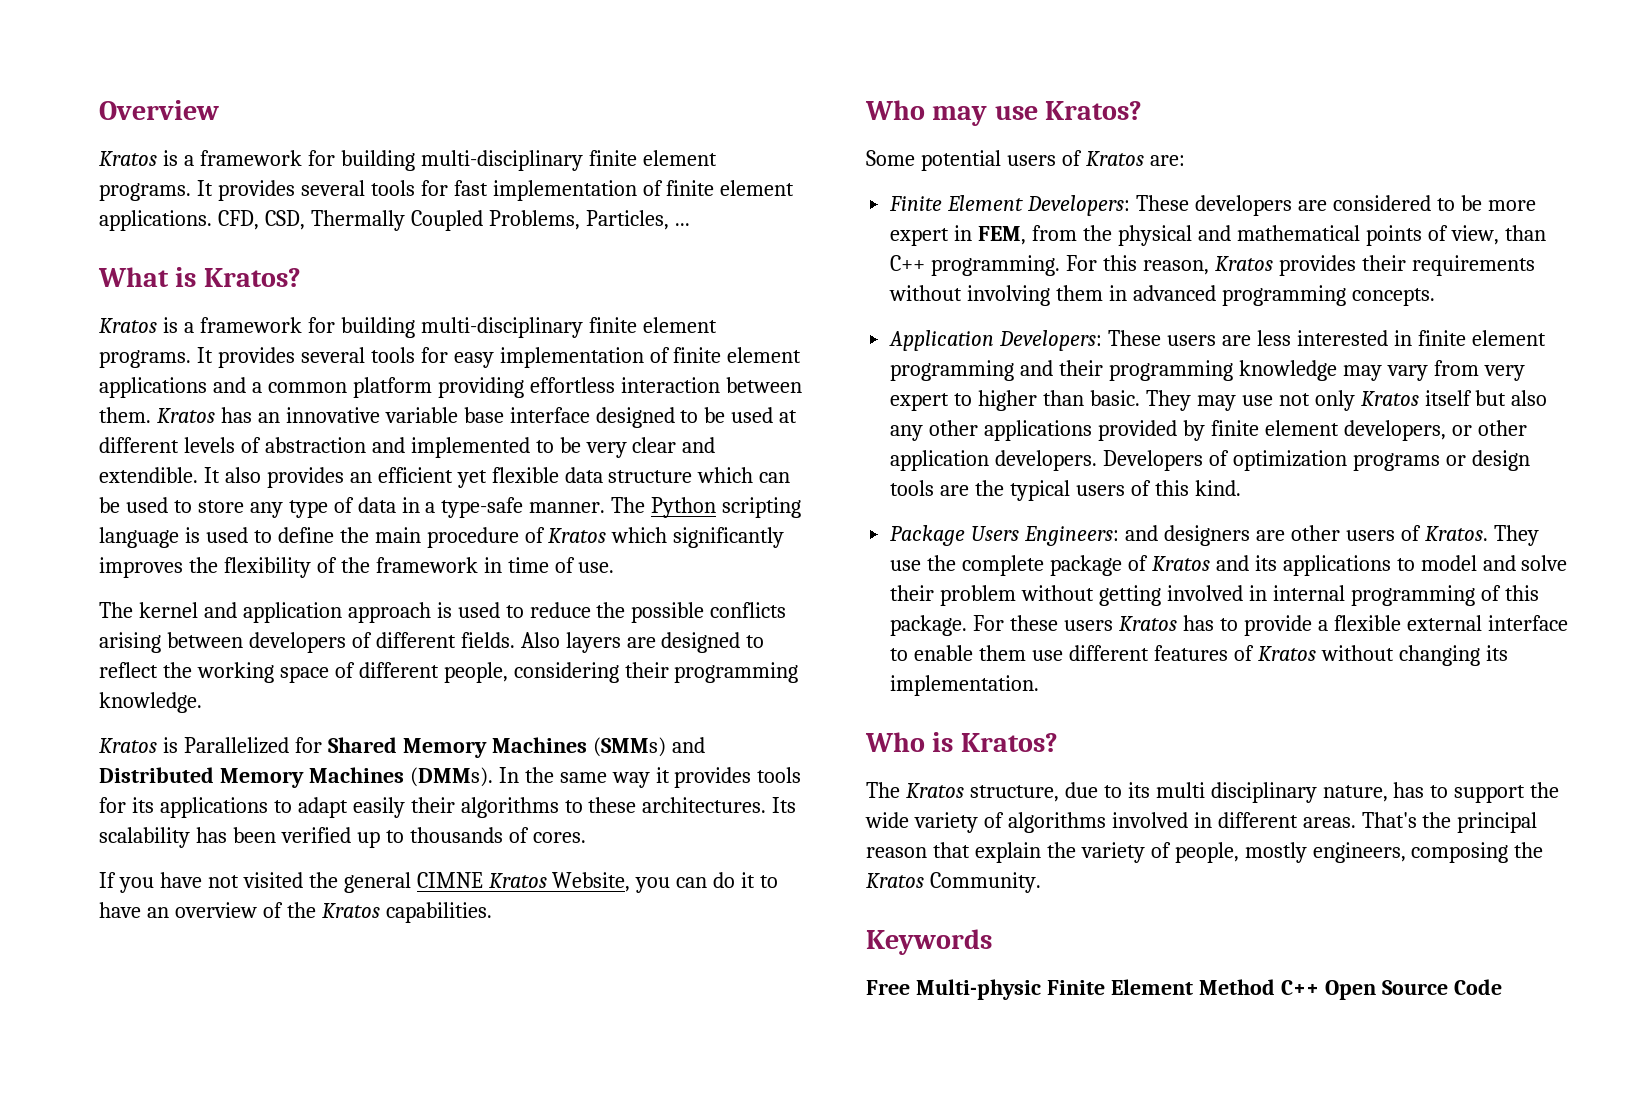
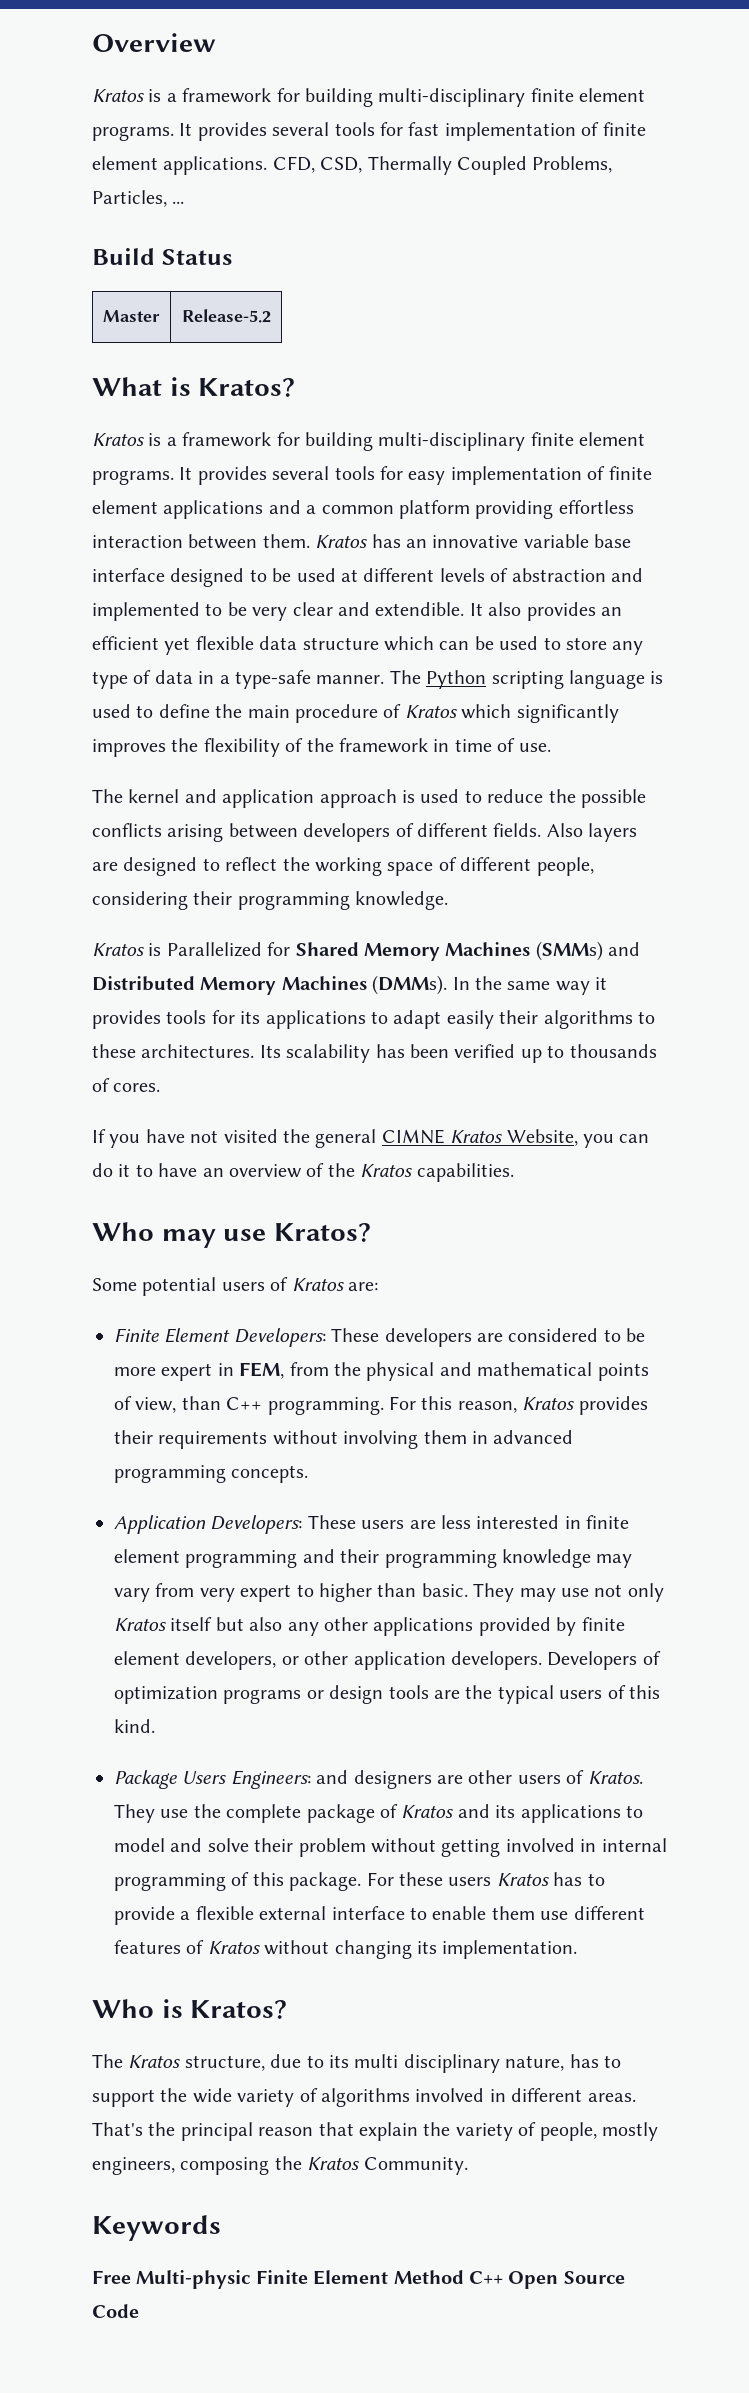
+ Build Status
+ Master | Release-5.2

